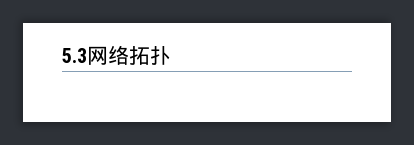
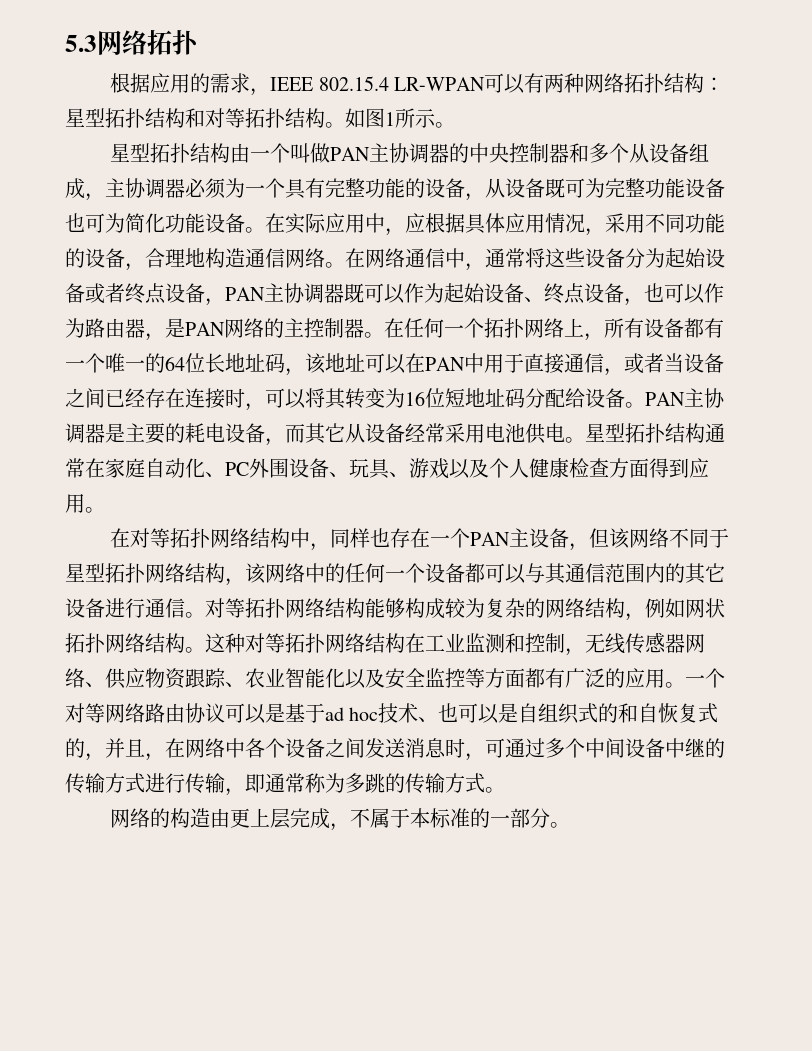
+ 根据应用的需求，IEEE 802.15.4 LR-WPAN可以有两种网络拓扑结构：星型拓扑结构和对等拓扑结构。如图1所示。
+ 星型拓扑结构由一个叫做PAN主协调器的中央控制器和多个从设备组成，主协调器必须为一个具有完整功能的设备，从设备既可为完整功能设备也可为简化功能设备。在实际应用中，应根据具体应用情况，采用不同功能的设备，合理地构造通信网络。在网络通信中，通常将这些设备分为起始设备或者终点设备，PAN主协调器既可以作为起始设备、终点设备，也可以作为路由器，是PAN网络的主控制器。在任何一个拓扑网络上，所有设备都有一个唯一的64位长地址码，该地址可以在PAN中用于直接通信，或者当设备之间已经存在连接时，可以将其转变为16位短地址码分配给设备。PAN主协调器是主要的耗电设备，而其它从设备经常采用电池供电。星型拓扑结构通常在家庭自动化、PC外围设备、玩具、游戏以及个人健康检查方面得到应用。
+ 在对等拓扑网络结构中，同样也存在一个PAN主设备，但该网络不同于星型拓扑网络结构，该网络中的任何一个设备都可以与其通信范围内的其它设备进行通信。对等拓扑网络结构能够构成较为复杂的网络结构，例如网状拓扑网络结构。这种对等拓扑网络结构在工业监测和控制，无线传感器网络、供应物资跟踪、农业智能化以及安全监控等方面都有广泛的应用。一个对等网络路由协议可以是基于ad hoc技术、也可以是自组织式的和自恢复式的，并且，在网络中各个设备之间发送消息时，可通过多个中间设备中继的传输方式进行传输，即通常称为多跳的传输方式。
+ 网络的构造由更上层完成，不属于本标准的一部分。

